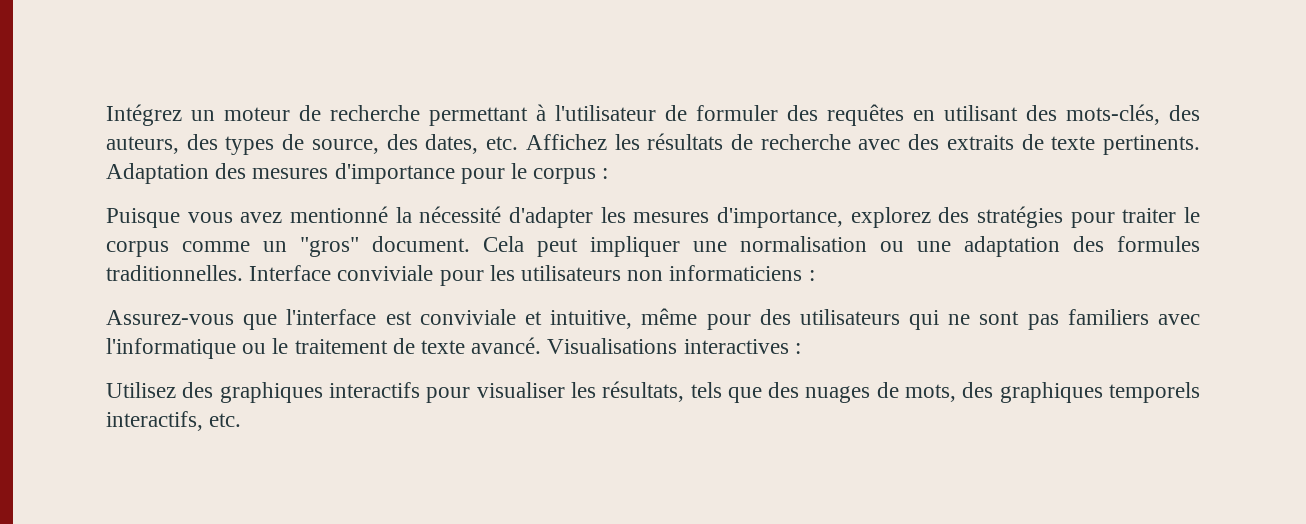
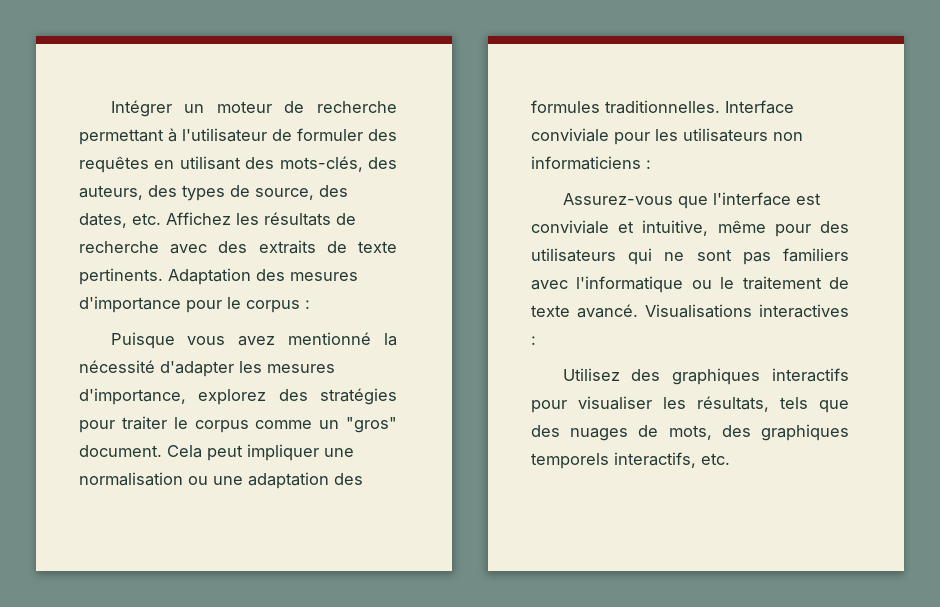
- Intégrez un moteur de recherche permettant à l'utilisateur de formuler des requêtes en utilisant des mots-clés, des auteurs, des types de source, des dates, etc. Affichez les résultats de recherche avec des extraits de texte pertinents.
+ Intégrer un moteur de recherche permettant à l'utilisateur de formuler des requêtes en utilisant des mots-clés, des auteurs, des types de source, des dates, etc. Affichez les résultats de recherche avec des extraits de texte pertinents.

